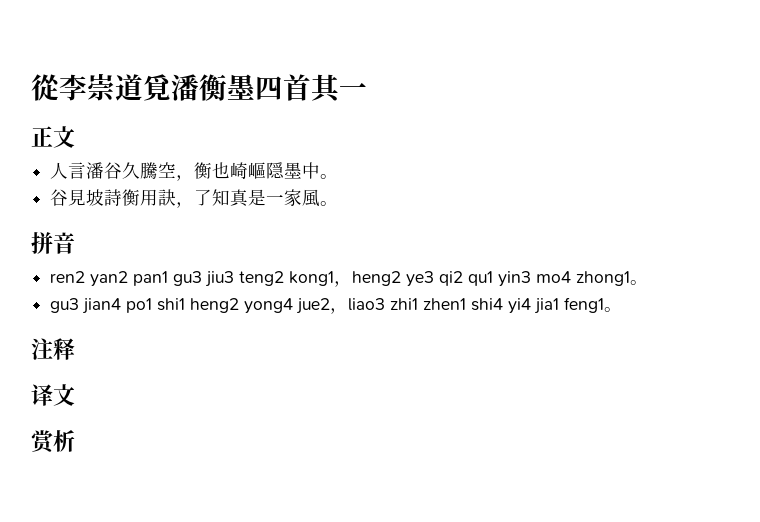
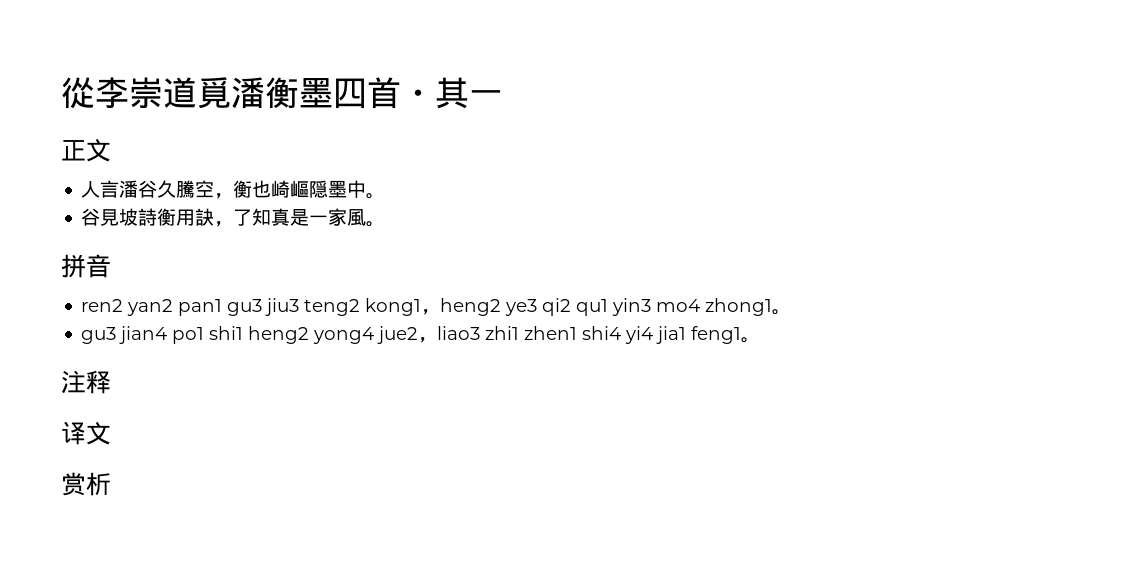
- 從李崇道覓潘衡墨四首其一
+ 從李崇道覓潘衡墨四首・其一

